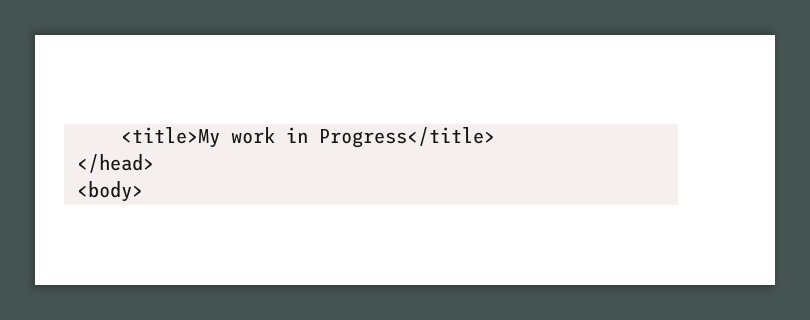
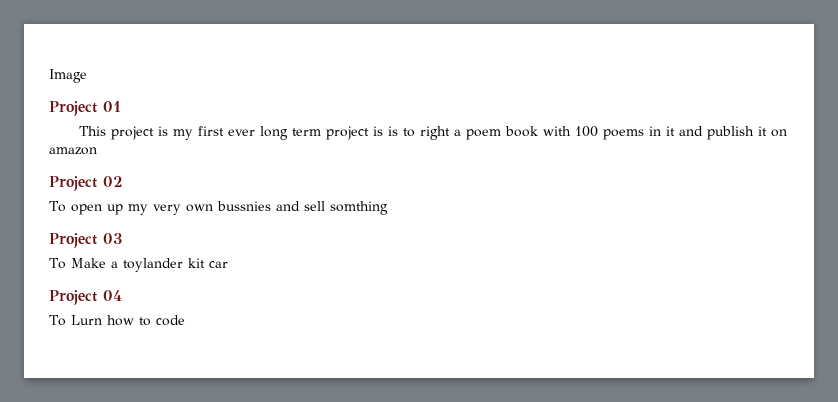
- <title>My work in Progress</title>
- </head>
- <body>
+ Image
+ Project 01
+ This project is my first ever long term project is is to right a poem book with 100 poems in it and publish it on amazon
+ Project 02
+ To open up my very own bussnies and sell somthing
+ Project 03
+ To Make a toylander kit car
+ Project 04
+ To Lurn how to code

